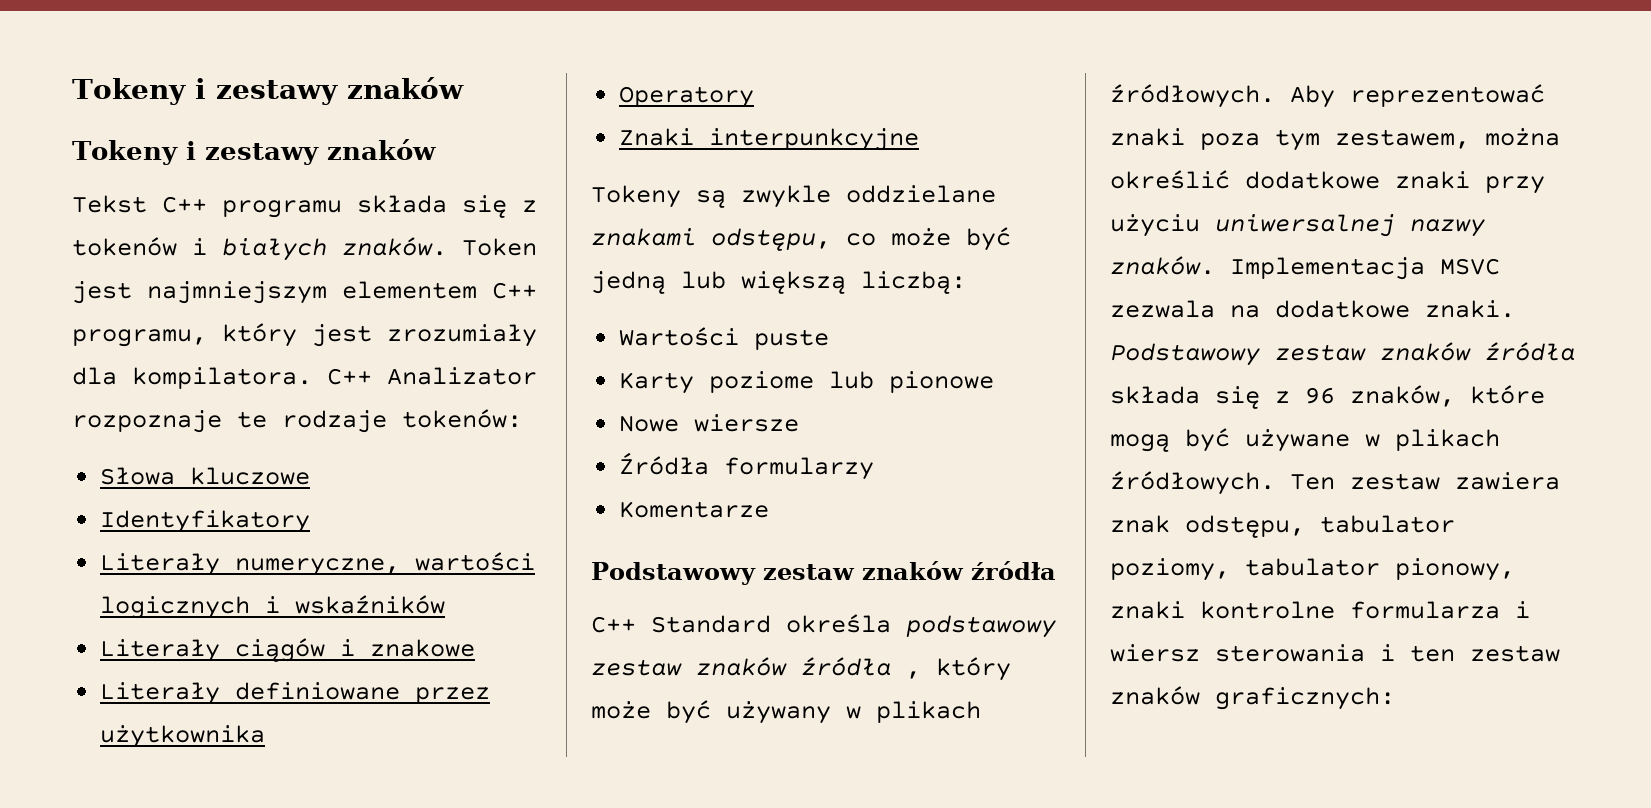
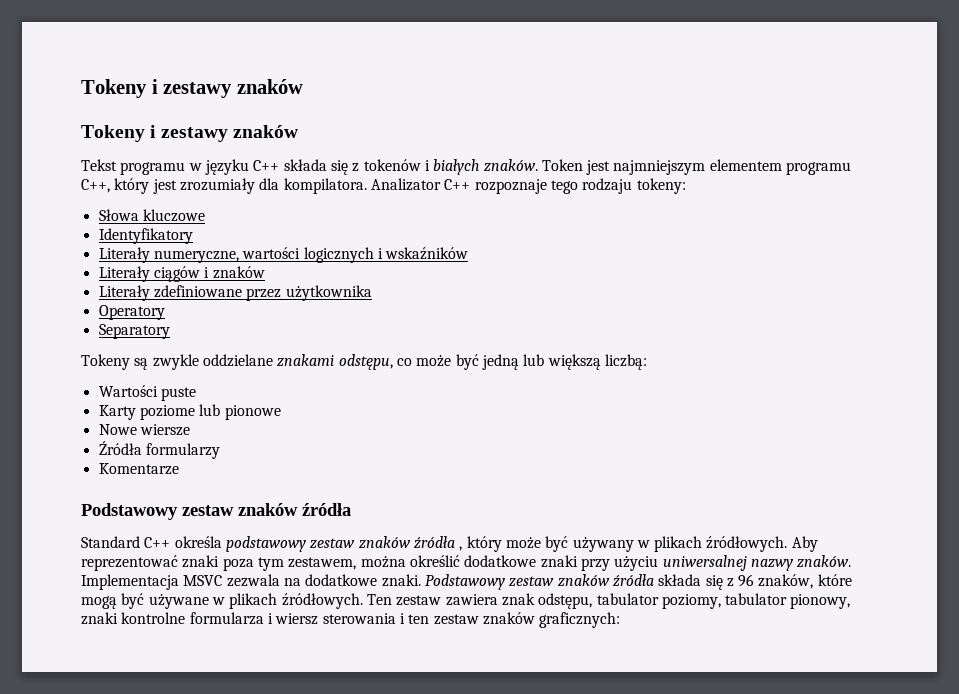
- Tekst C++ programu składa się z tokenów i białych znaków.
+ Tekst programu w języku C++ składa się z tokenów i białych znaków.
- Token jest najmniejszym elementem C++ programu, który jest zrozumiały dla kompilatora.
+ Token jest najmniejszym elementem programu C++, który jest zrozumiały dla kompilatora.
- C++ Analizator rozpoznaje te rodzaje tokenów:
+ Analizator C++ rozpoznaje tego rodzaju tokeny:
- Literały ciągów i znakowe
- Literały definiowane przez użytkownika
+ Literały ciągów i znaków
+ Literały zdefiniowane przez użytkownika
- Znaki interpunkcyjne
+ Separatory
- C++ Standard określa podstawowy zestaw znaków źródła , który może być używany w plikach źródłowych.
+ Standard C++ określa podstawowy zestaw znaków źródła , który może być używany w plikach źródłowych.

